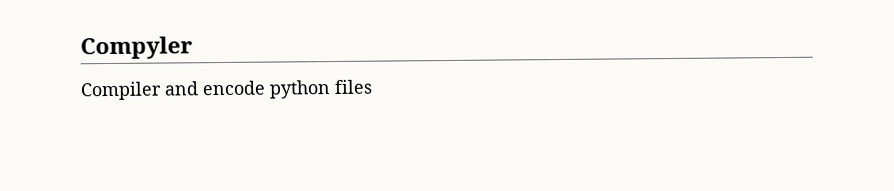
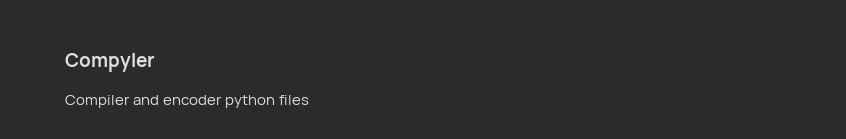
- Compiler and encode python files
+ Compiler and encoder python files

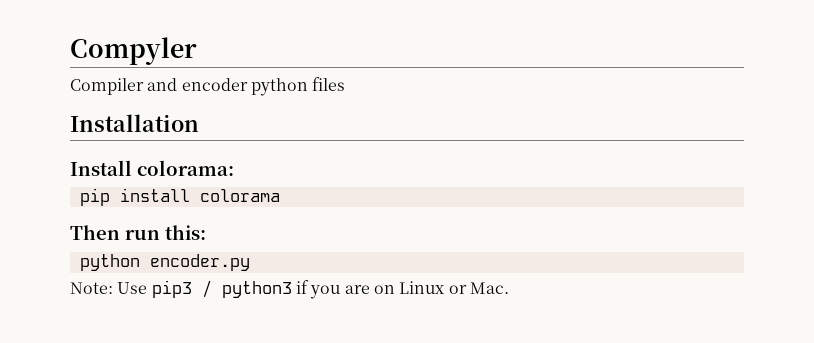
+ Installation
+ Install colorama:
+ pip install colorama
+ Then run this:
+ python encoder.py
+ Note: Use pip3 / python3 if you are on Linux or Mac.

